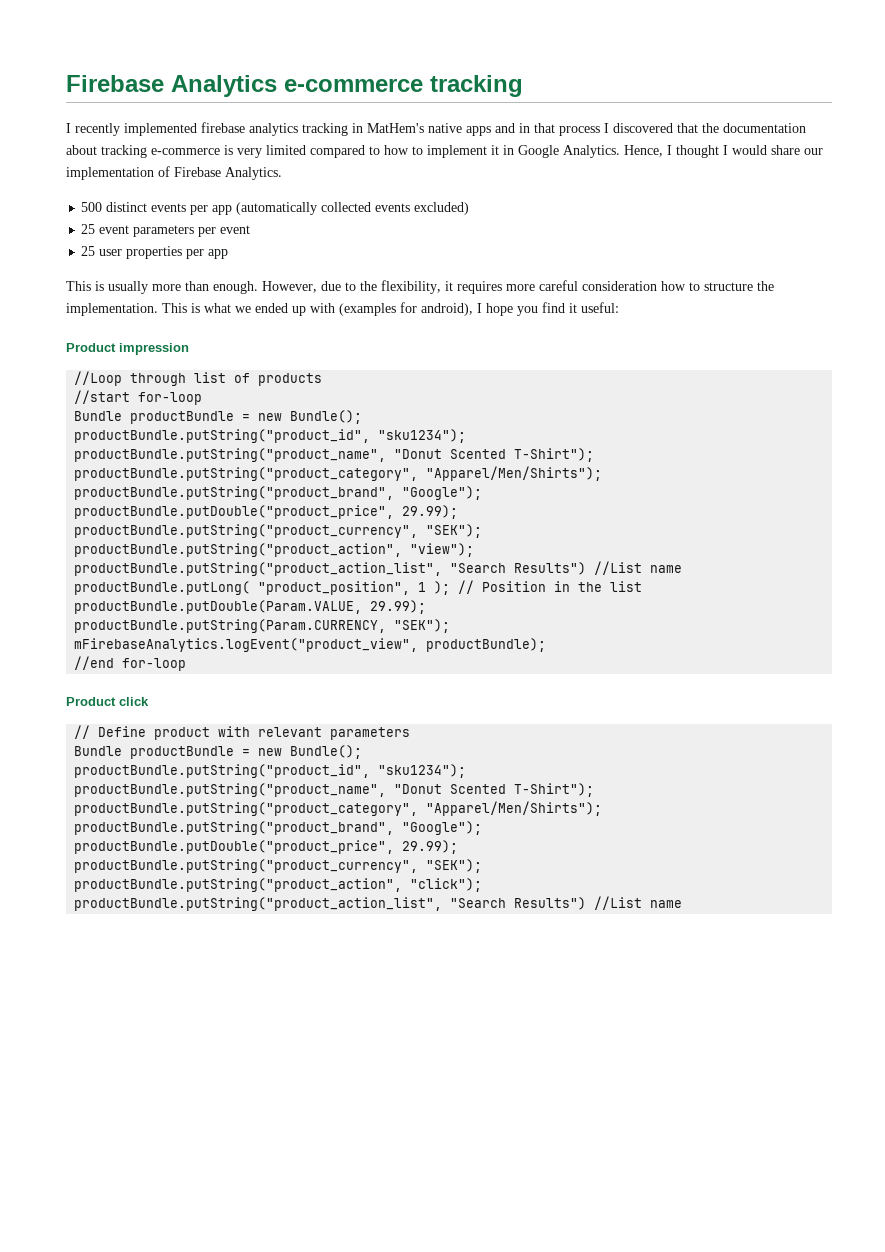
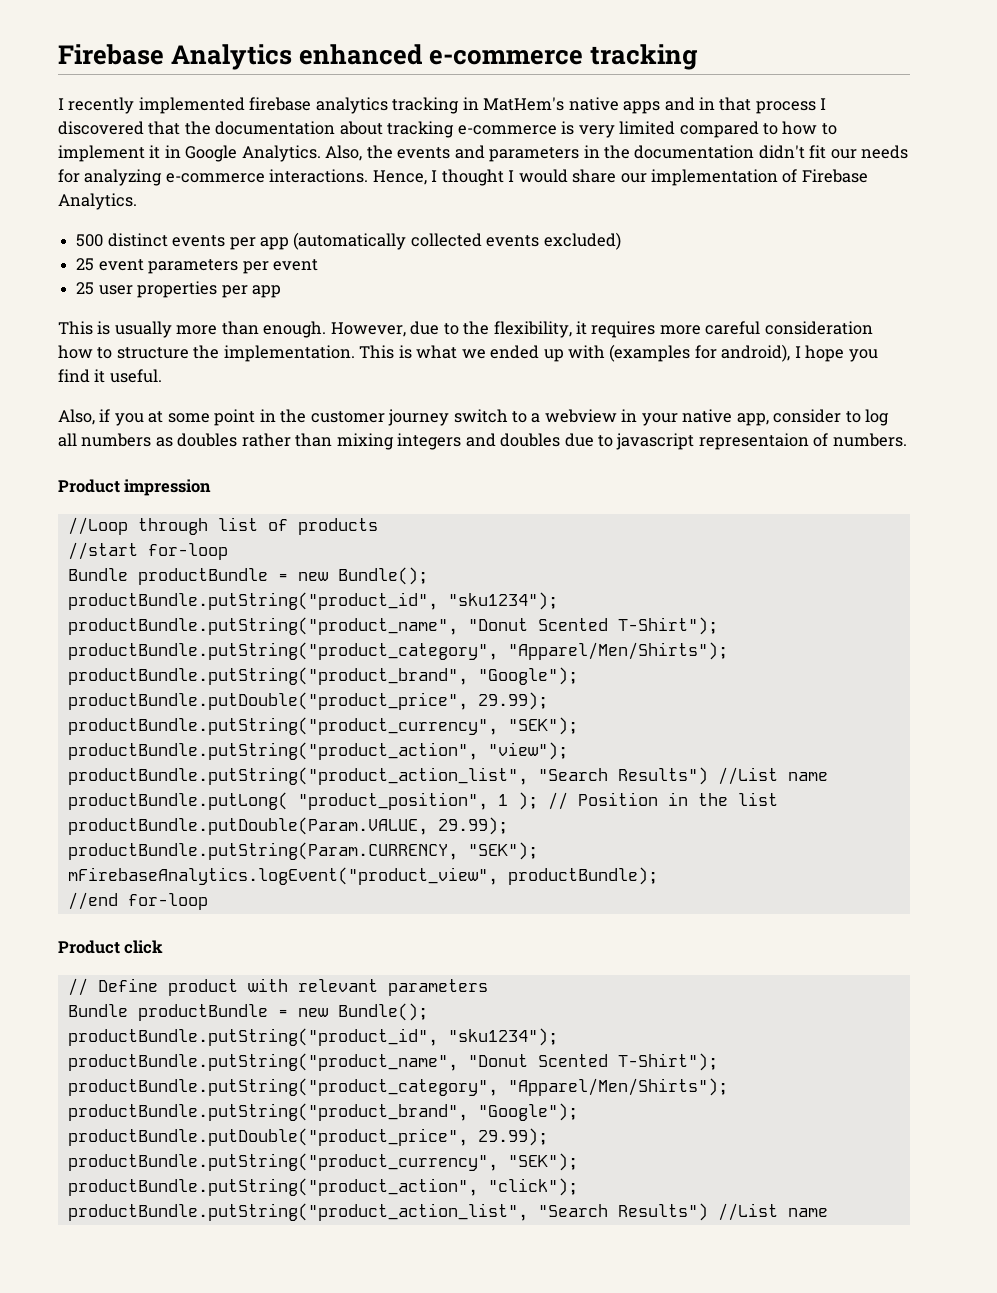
- Firebase Analytics e-commerce tracking
+ Firebase Analytics enhanced e-commerce tracking
+ Also, the events and parameters in the documentation didn't fit our needs for analyzing e-commerce interactions.
- This is what we ended up with (examples for android), I hope you find it useful:
+ This is what we ended up with (examples for android), I hope you find it useful.
+ Also, if you at some point in the customer journey switch to a webview in your native app, consider to log all numbers as doubles rather than mixing integers and doubles due to javascript representaion of numbers.

